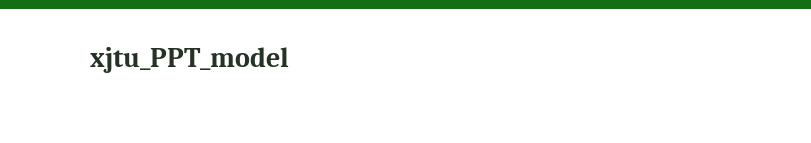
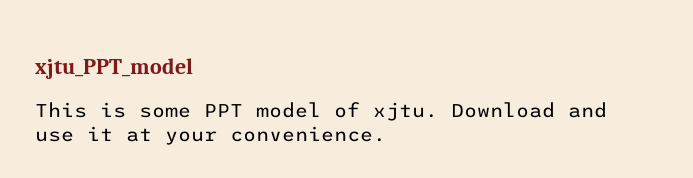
+ This is some PPT model of xjtu. Download and use it at your convenience.

